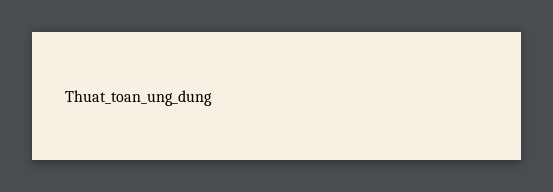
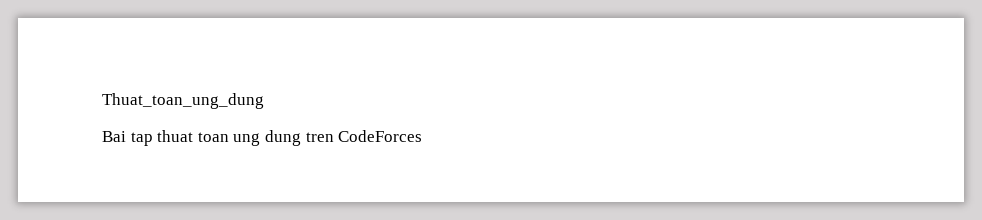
+ Bai tap thuat toan ung dung tren CodeForces

